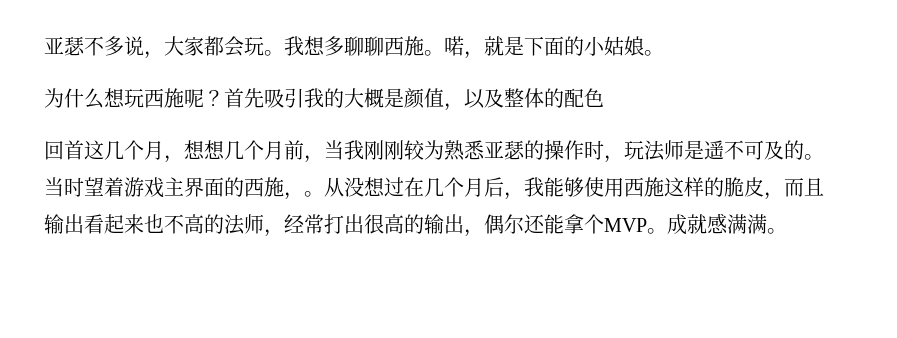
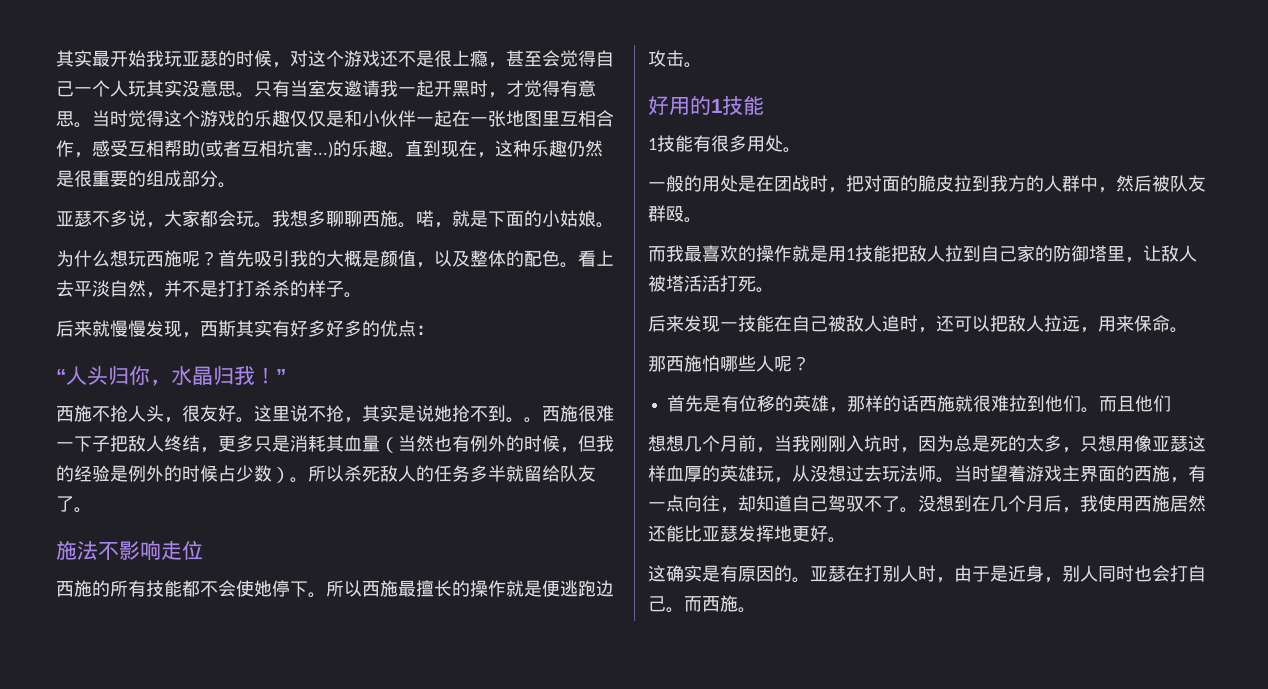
+ 其实最开始我玩亚瑟的时候，对这个游戏还不是很上瘾，甚至会觉得自己一个人玩其实没意思。只有当室友邀请我一起开黑时，才觉得有意思。当时觉得这个游戏的乐趣仅仅是和小伙伴一起在一张地图里互相合作，感受互相帮助(或者互相坑害...)的乐趣。直到现在，这种乐趣仍然是很重要的组成部分。
- 首先吸引我的大概是颜值，以及整体的配色
- 回首这几个月，想想几个月前，当我刚刚较为熟悉亚瑟的操作时，玩法师是遥不可及的。
+ 首先吸引我的大概是颜值，以及整体的配色。看上去平淡自然，并不是打打杀杀的样子。
+ 后来就慢慢发现，西斯其实有好多好多的优点：
+ “人头归你，水晶归我！”
+ 西施不抢人头，很友好。这里说不抢，其实是说她抢不到。。西施很难一下子把敌人终结，更多只是消耗其血量（当然也有例外的时候，但我的经验是例外的时候占少数）。所以杀死敌人的任务多半就留给队友了。
+ 施法不影响走位
+ 西施的所有技能都不会使她停下。所以西施最擅长的操作就是便逃跑边攻击。
+ 好用的1技能
+ 1技能有很多用处。
+ 一般的用处是在团战时，把对面的脆皮拉到我方的人群中，然后被队友群殴。
+ 而我最喜欢的操作就是用1技能把敌人拉到自己家的防御塔里，让敌人被塔活活打死。
+ 后来发现一技能在自己被敌人追时，还可以把敌人拉远，用来保命。
+ 那西施怕哪些人呢？
+ 首先是有位移的英雄，那样的话西施就很难拉到他们。而且他们
+ 想想几个月前，当我刚刚入坑时，因为总是死的太多，只想用像亚瑟这样血厚的英雄玩，从没想过去玩法师。
- 当时望着游戏主界面的西施，。从没想过在几个月后，我能够使用西施这样的脆皮，而且输出看起来也不高的法师，经常打出很高的输出，偶尔还能拿个MVP。成就感满满。
+ 当时望着游戏主界面的西施，有一点向往，却知道自己驾驭不了。没想到在几个月后，我使用西施居然还能比亚瑟发挥地更好。
+ 这确实是有原因的。亚瑟在打别人时，由于是近身，别人同时也会打自己。而西施。

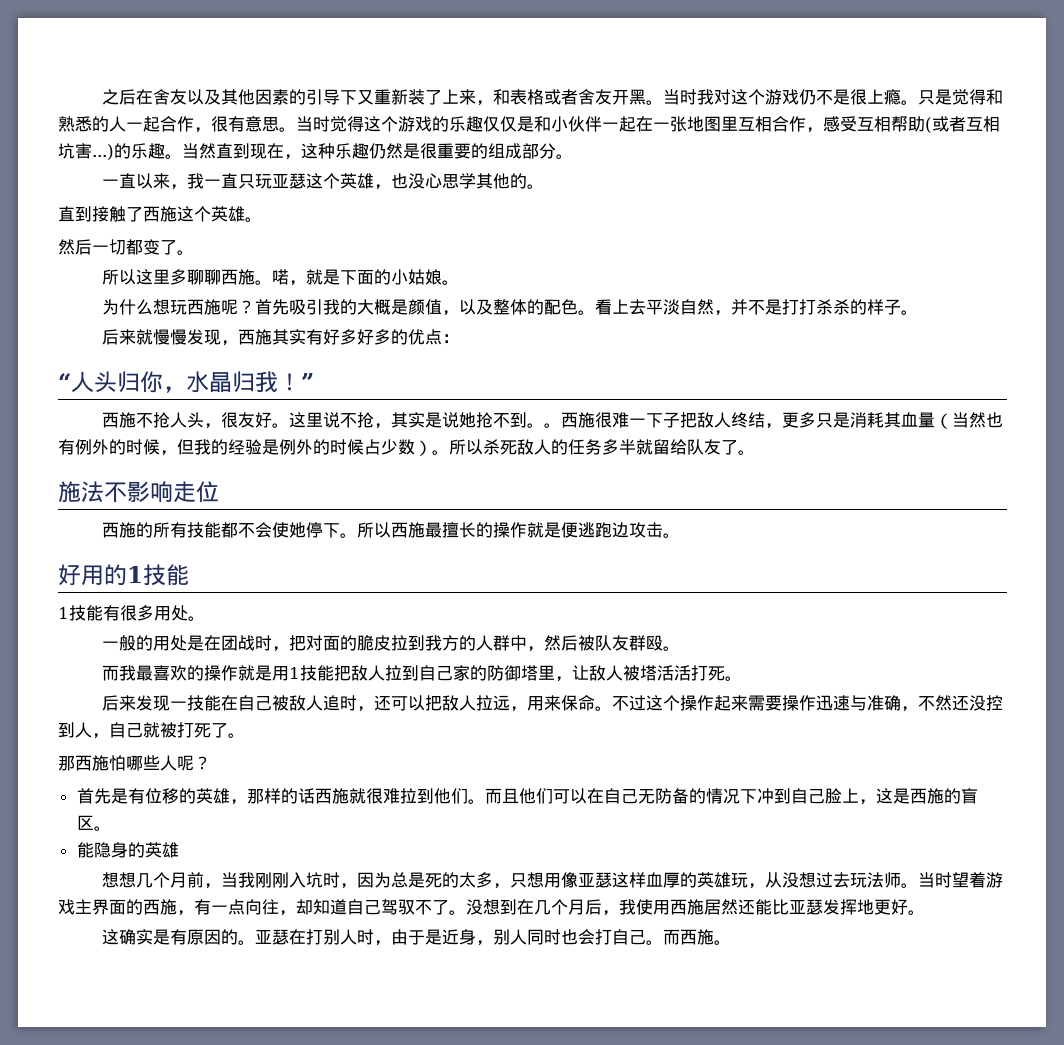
- 其实最开始我玩亚瑟的时候，对这个游戏还不是很上瘾，甚至会觉得自己一个人玩其实没意思。只有当室友邀请我一起开黑时，才觉得有意思。
+ 之后在舍友以及其他因素的引导下又重新装了上来，和表格或者舍友开黑。当时我对这个游戏仍不是很上瘾。只是觉得和熟悉的人一起合作，很有意思。
- 直到现在，这种乐趣仍然是很重要的组成部分。
+ 当然直到现在，这种乐趣仍然是很重要的组成部分。
- 亚瑟不多说，大家都会玩。我想多聊聊西施。
+ 一直以来，我一直只玩亚瑟这个英雄，也没心思学其他的。
+ 直到接触了西施这个英雄。
+ 然后一切都变了。
+ 所以这里多聊聊西施。
- 后来就慢慢发现，西斯其实有好多好多的优点：
+ 后来就慢慢发现，西施其实有好多好多的优点：
+ 不过这个操作起来需要操作迅速与准确，不然还没控到人，自己就被打死了。
- 而且他们
+ 而且他们可以在自己无防备的情况下冲到自己脸上，这是西施的盲区。
+ 能隐身的英雄

